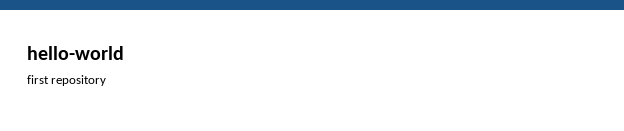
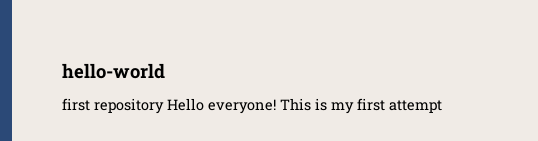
- first repository
+ first repository Hello everyone! This is my first attempt

